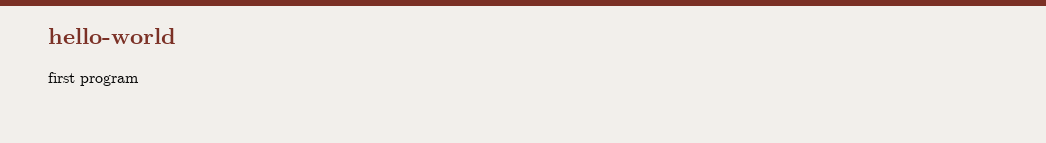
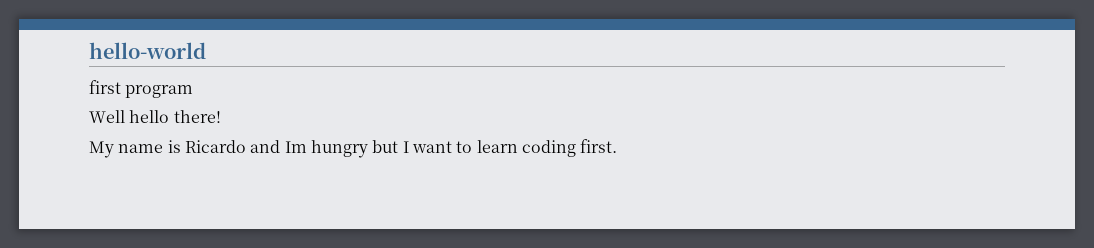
+ Well hello there!
+ My name is Ricardo and Im hungry but I want to learn coding first.

